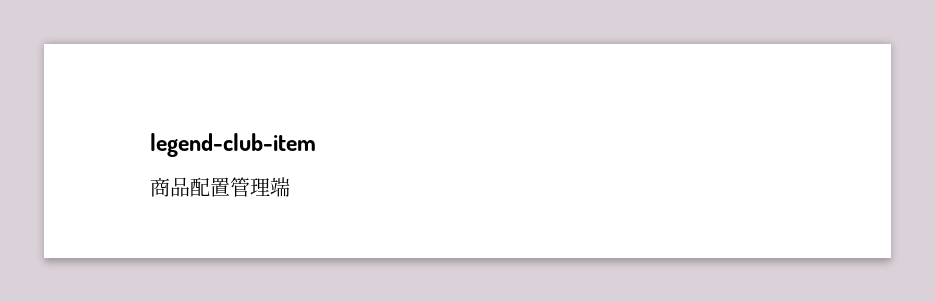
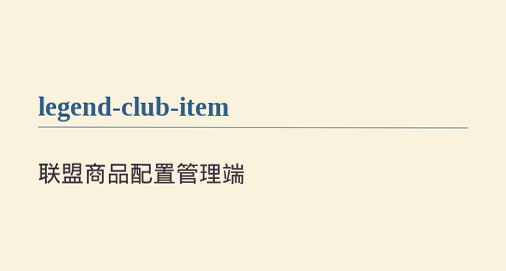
- 商品配置管理端
+ 联盟商品配置管理端

